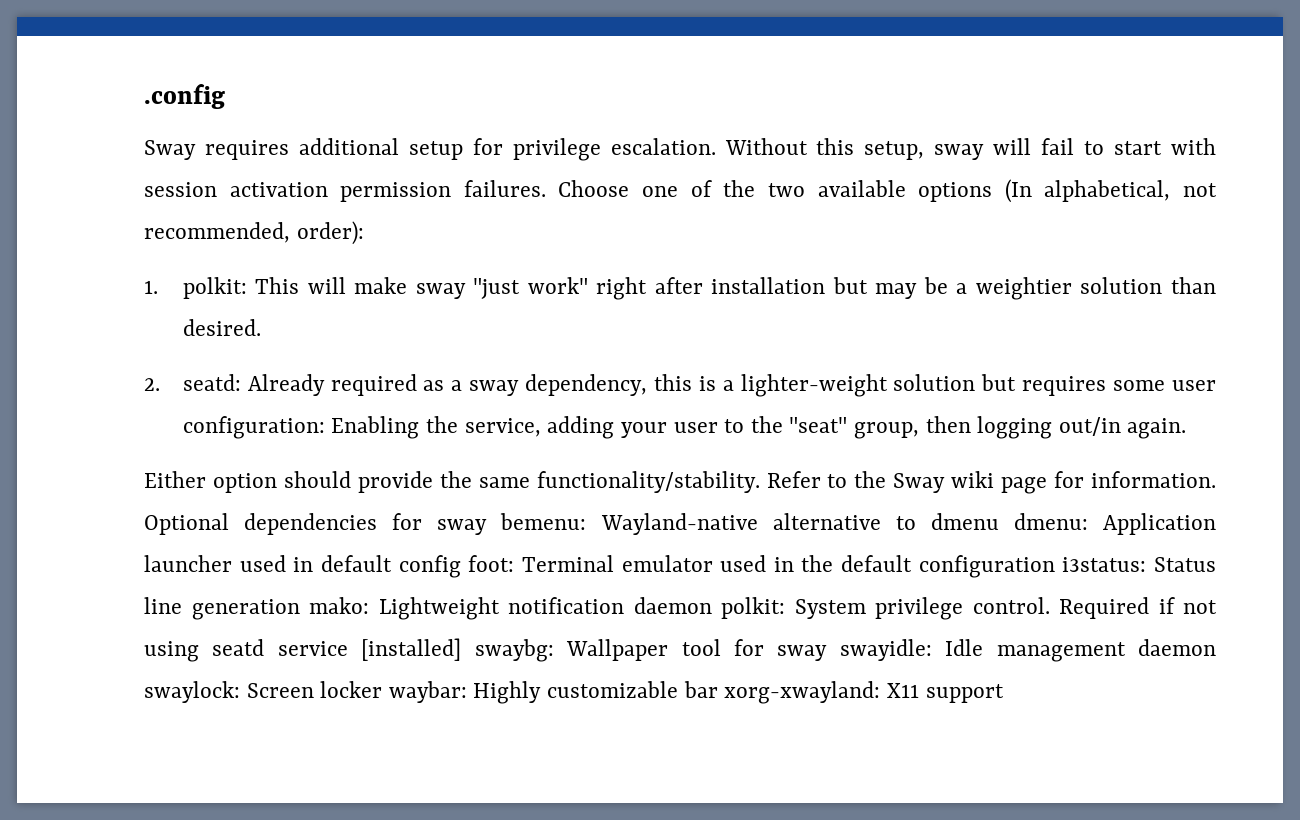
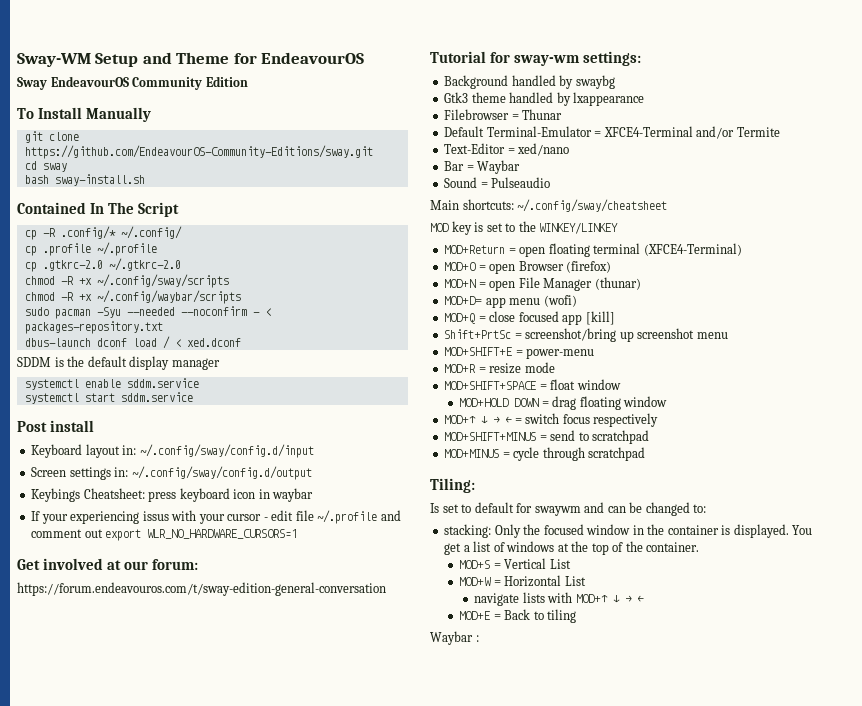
- .config
- Sway requires additional setup for privilege escalation. Without this setup, sway will fail to start with session activation permission failures. Choose one of the two available options (In alphabetical, not recommended, order):
- 1. polkit: This will make sway "just work" right after installation but may be a weightier solution than desired.
- 2. seatd: Already required as a sway dependency, this is a lighter-weight solution but requires some user configuration: Enabling the service, adding your user to the "seat" group, then logging out/in again.
- Either option should provide the same functionality/stability. Refer to the Sway wiki page for information. Optional dependencies for sway bemenu: Wayland-native alternative to dmenu dmenu: Application launcher used in default config foot: Terminal emulator used in the default configuration i3status: Status line generation mako: Lightweight notification daemon polkit: System privilege control. Required if not using seatd service [installed] swaybg: Wallpaper tool for sway swayidle: Idle management daemon swaylock: Screen locker waybar: Highly customizable bar xorg-xwayland: X11 support
+ Sway-WM Setup and Theme for EndeavourOS
+ Sway EndeavourOS Community Edition
+ To Install Manually
+ git clone https://github.com/EndeavourOS-Community-Editions/sway.git
+ cd sway
+ bash sway-install.sh
+ Contained In The Script
+ cp -R .config/* ~/.config/
+ cp .profile ~/.profile
+ cp .gtkrc-2.0 ~/.gtkrc-2.0
+ chmod -R +x ~/.config/sway/scripts
+ chmod -R +x ~/.config/waybar/scripts
+ sudo pacman -Syu --needed --noconfirm - < packages-repository.txt
+ dbus-launch dconf load / < xed.dconf
+ SDDM is the default display manager
+ systemctl enable sddm.service
+ systemctl start sddm.service
+ Post install
+ Keyboard layout in: ~/.config/sway/config.d/input
+ Screen settings in: ~/.config/sway/config.d/output
+ Keybings Cheatsheet: press keyboard icon in waybar
+ If your experiencing issus with your cursor - edit file ~/.profile and comment out export WLR_NO_HARDWARE_CURSORS=1
+ Get involved at our forum:
+ https://forum.endeavouros.com/t/sway-edition-general-conversation
+ Tutorial for sway-wm settings:
+ Background handled by swaybg
+ Gtk3 theme handled by lxappearance
+ Filebrowser = Thunar
+ Default Terminal-Emulator = XFCE4-Terminal and/or Termite
+ Text-Editor = xed/nano
+ Bar = Waybar
+ Sound = Pulseaudio
+ Main shortcuts: ~/.config/sway/cheatsheet
+ MOD key is set to the WINKEY/LINKEY
+ MOD+Return = open floating terminal (XFCE4-Terminal)
+ MOD+O = open Browser (firefox)
+ MOD+N = open File Manager (thunar)
+ MOD+D= app menu (wofi)
+ MOD+Q = close focused app [kill]
+ Shift+PrtSc = screenshot/bring up screenshot menu
+ MOD+SHIFT+E = power-menu
+ MOD+R = resize mode
+ MOD+SHIFT+SPACE = float window
+ MOD+HOLD DOWN = drag floating window
+ MOD+↑ ↓ → ← = switch focus respectively
+ MOD+SHIFT+MINUS = send to scratchpad
+ MOD+MINUS = cycle through scratchpad
+ Tiling:
+ Is set to default for swaywm and can be changed to:
+ stacking: Only the focused window in the container is displayed. You get a list of windows at the top of the container.
+ MOD+S = Vertical List
+ MOD+W = Horizontal List
+ navigate lists with MOD+↑ ↓ → ←
+ MOD+E = Back to tiling
+ Waybar :

